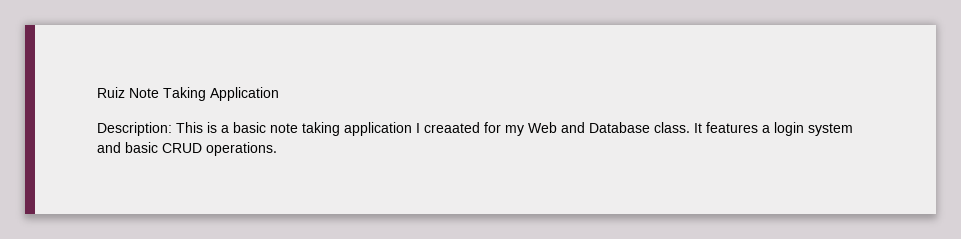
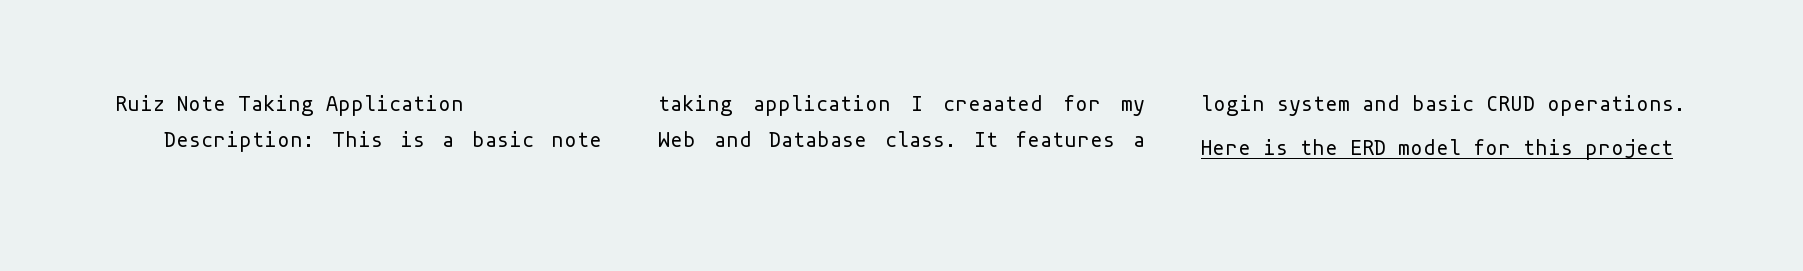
+ Here is the ERD model for this project

